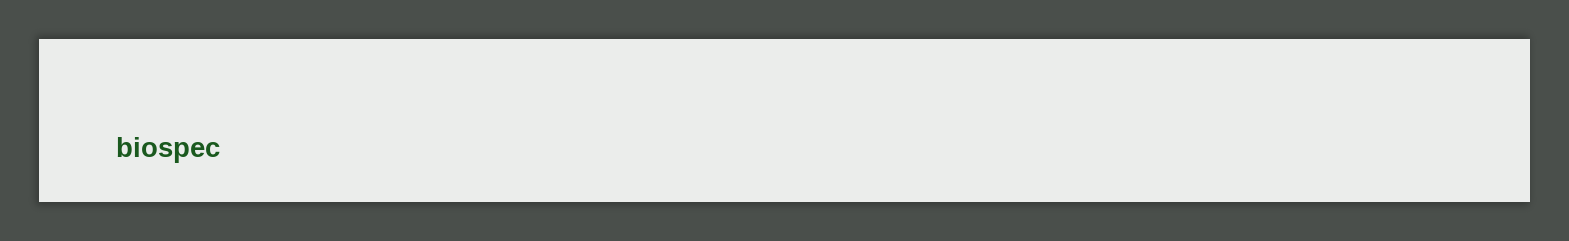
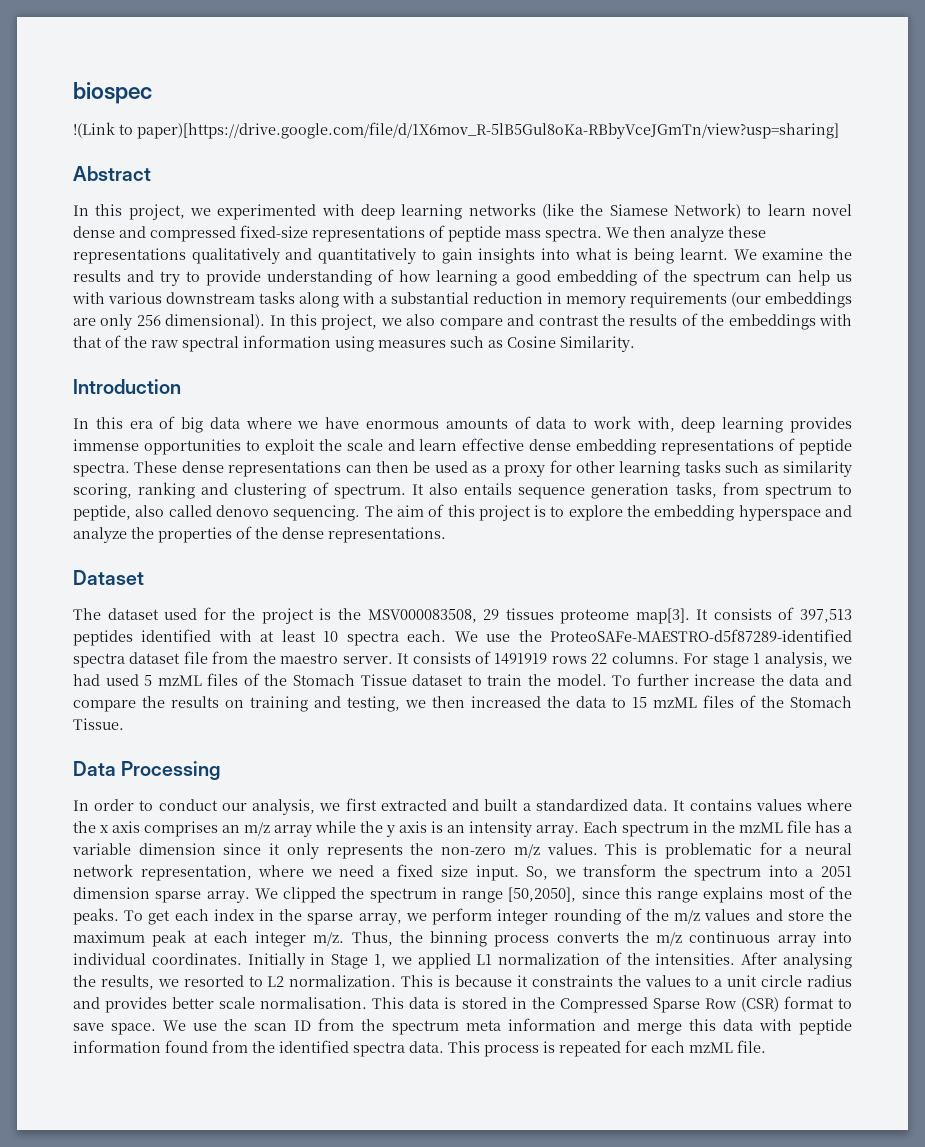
+ !(Link to paper)[https://drive.google.com/file/d/1X6mov_R-5lB5Gul8oKa-RBbyVceJGmTn/view?usp=sharing]
+ Abstract
+ In this project, we experimented with deep learning networks (like the Siamese Network) to learn novel dense and compressed fixed-size representations of peptide mass spectra. We then analyze these representations qualitatively and quantitatively to gain insights into what is being learnt. We examine the results and try to provide understanding of how learning a good embedding of the spectrum can help us with various downstream tasks along with a substantial reduction in memory requirements (our embeddings are only 256 dimensional). In this project, we also compare and contrast the results of the embeddings with that of the raw spectral information using measures such as Cosine Similarity.
+ Introduction
+ In this era of big data where we have enormous amounts of data to work with, deep learning provides immense opportunities to exploit the scale and learn effective dense embedding representations of peptide spectra. These dense representations can then be used as a proxy for other learning tasks such as similarity scoring, ranking and clustering of spectrum. It also entails sequence generation tasks, from spectrum to peptide, also called denovo sequencing. The aim of this project is to explore the embedding hyperspace and analyze the properties of the dense representations.
+ Dataset
+ The dataset used for the project is the MSV000083508, 29 tissues proteome map[3]. It consists of 397,513 peptides identified with at least 10 spectra each. We use the ProteoSAFe-MAESTRO-d5f87289-identified spectra dataset file from the maestro server. It consists of 1491919 rows 22 columns. For stage 1 analysis, we had used 5 mzML files of the Stomach Tissue dataset to train the model. To further increase the data and compare the results on training and testing, we then increased the data to 15 mzML files of the Stomach Tissue.
+ Data Processing
+ In order to conduct our analysis, we first extracted and built a standardized data. It contains values where the x axis comprises an m/z array while the y axis is an intensity array. Each spectrum in the mzML file has a variable dimension since it only represents the non-zero m/z values. This is problematic for a neural network representation, where we need a fixed size input. So, we transform the spectrum into a 2051 dimension sparse array. We clipped the spectrum in range [50,2050], since this range explains most of the peaks. To get each index in the sparse array, we perform integer rounding of the m/z values and store the maximum peak at each integer m/z. Thus, the binning process converts the m/z continuous array into individual coordinates. Initially in Stage 1, we applied L1 normalization of the intensities. After analysing the results, we resorted to L2 normalization. This is because it constraints the values to a unit circle radius and provides better scale normalisation. This data is stored in the Compressed Sparse Row (CSR) format to save space. We use the scan ID from the spectrum meta information and merge this data with peptide information found from the identified spectra data. This process is repeated for each mzML file.

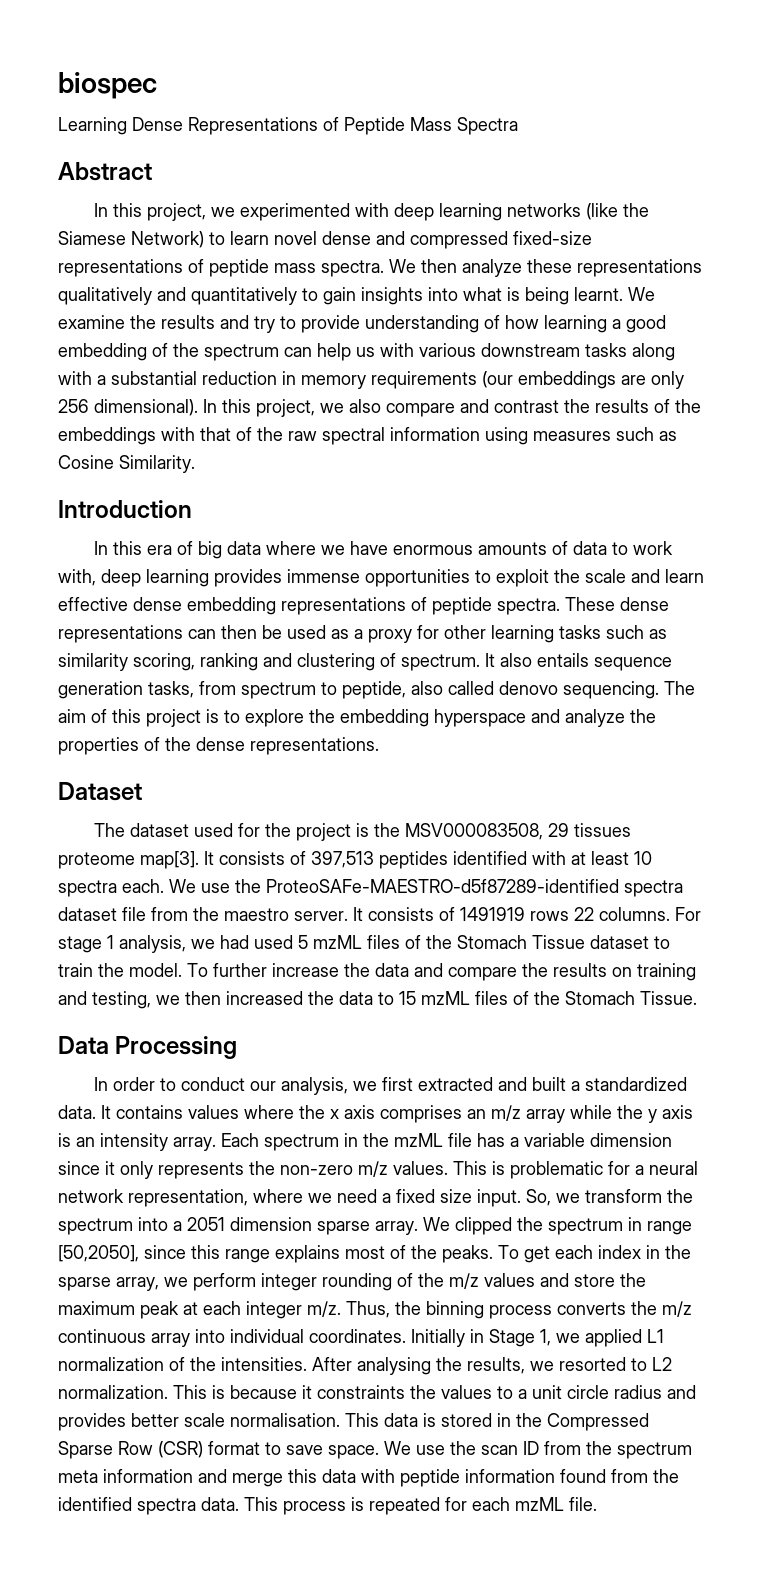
- !(Link to paper)[https://drive.google.com/file/d/1X6mov_R-5lB5Gul8oKa-RBbyVceJGmTn/view?usp=sharing]
+ Learning Dense Representations of Peptide Mass Spectra

